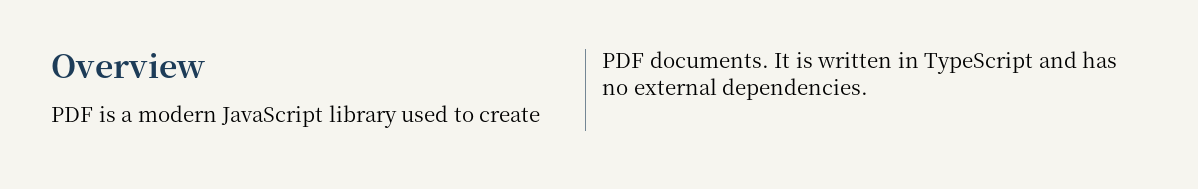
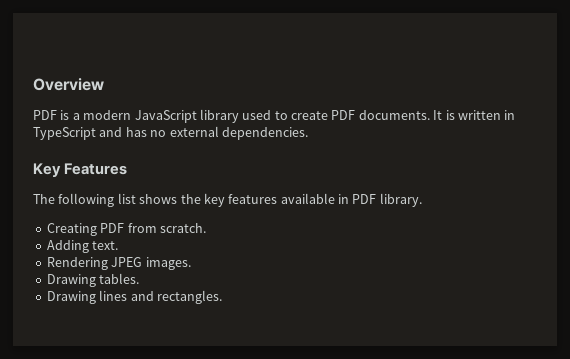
+ Key Features
+ The following list shows the key features available in PDF library.
+ Creating PDF from scratch.
+ Adding text.
+ Rendering JPEG images.
+ Drawing tables.
+ Drawing lines and rectangles.

